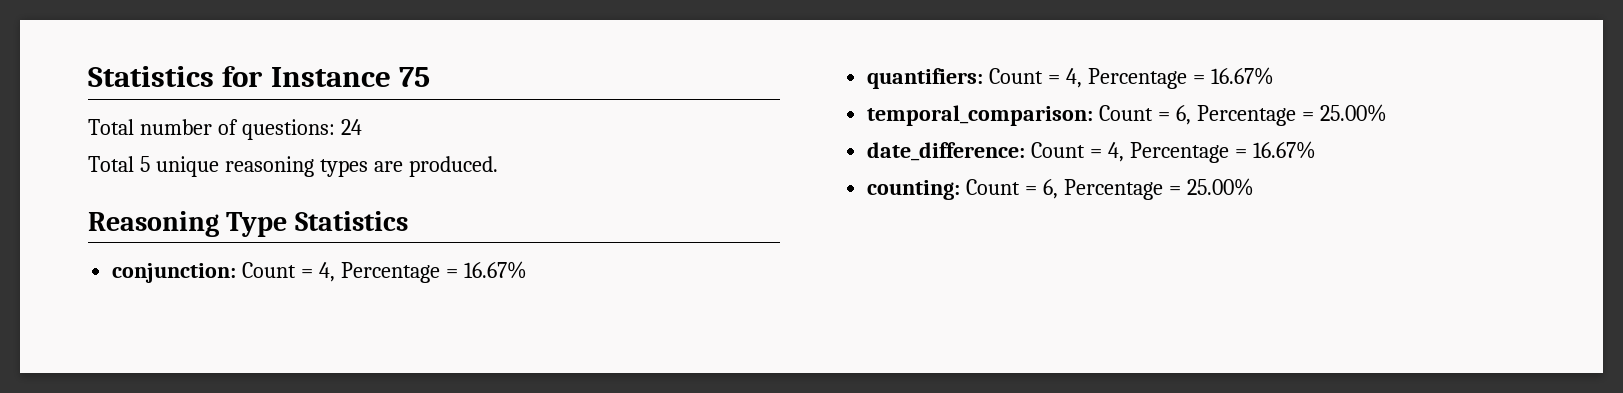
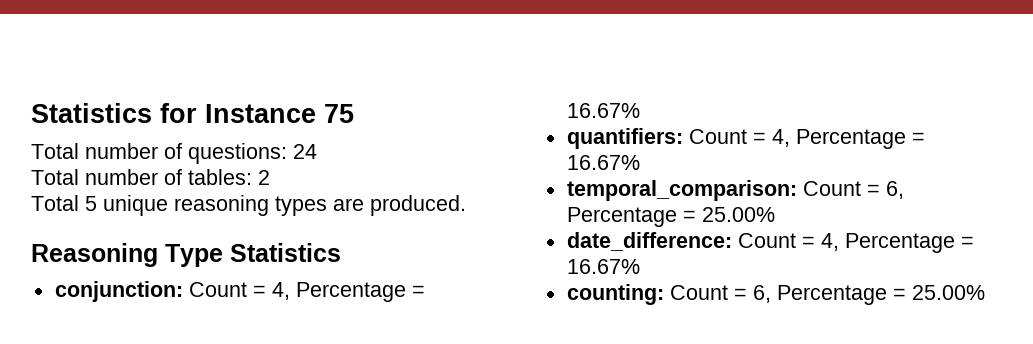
+ Total number of tables: 2

